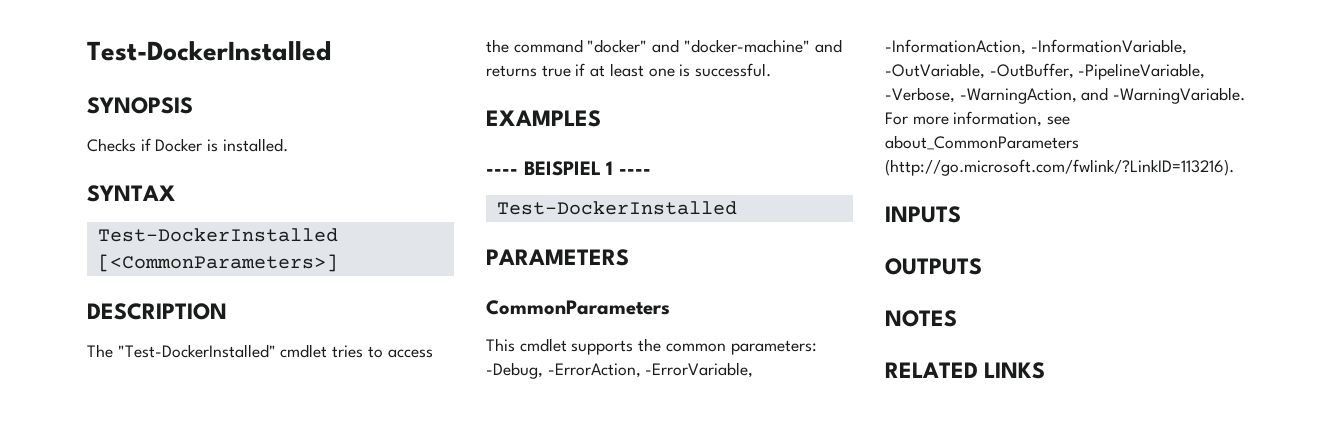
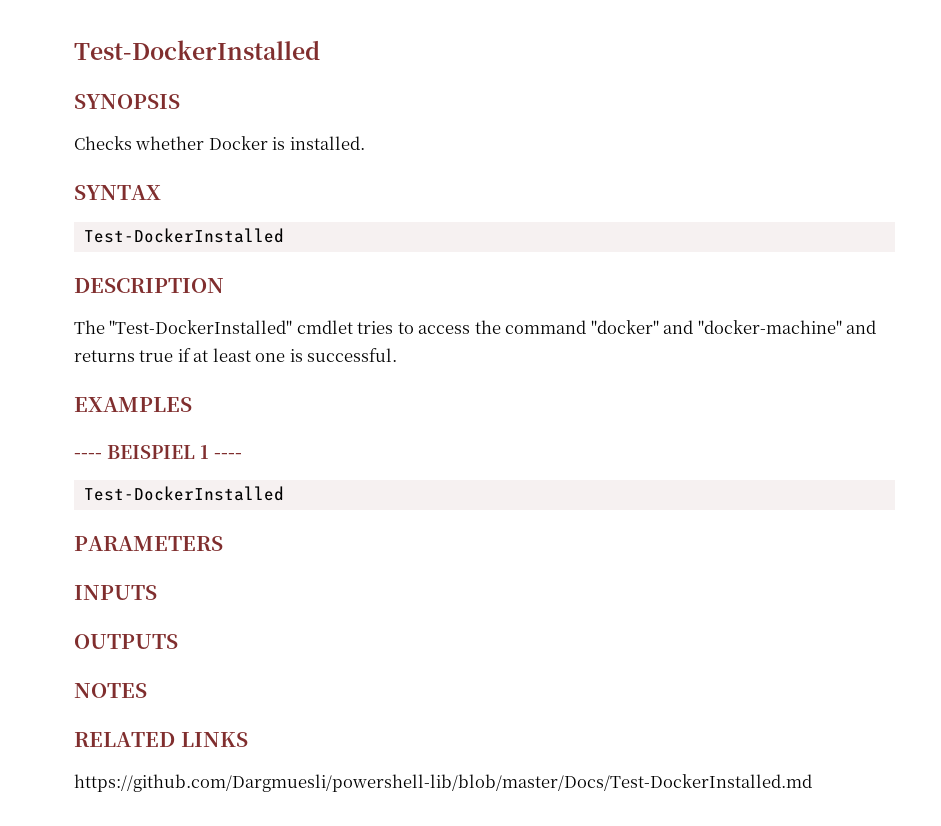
- Checks if Docker is installed.
+ Checks whether Docker is installed.
  SYNTAX
- Test-DockerInstalled [<CommonParameters>]
+ Test-DockerInstalled
- CommonParameters
- This cmdlet supports the common parameters: -Debug, -ErrorAction, -ErrorVariable, -InformationAction, -InformationVariable, -OutVariable, -OutBuffer, -PipelineVariable, -Verbose, -WarningAction, and -WarningVariable. For more information, see about_CommonParameters (http://go.microsoft.com/fwlink/?LinkID=113216).
+ https://github.com/Dargmuesli/powershell-lib/blob/master/Docs/Test-DockerInstalled.md

